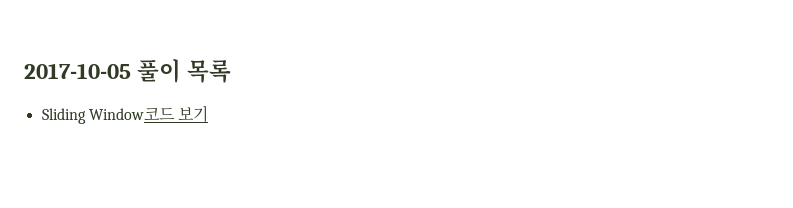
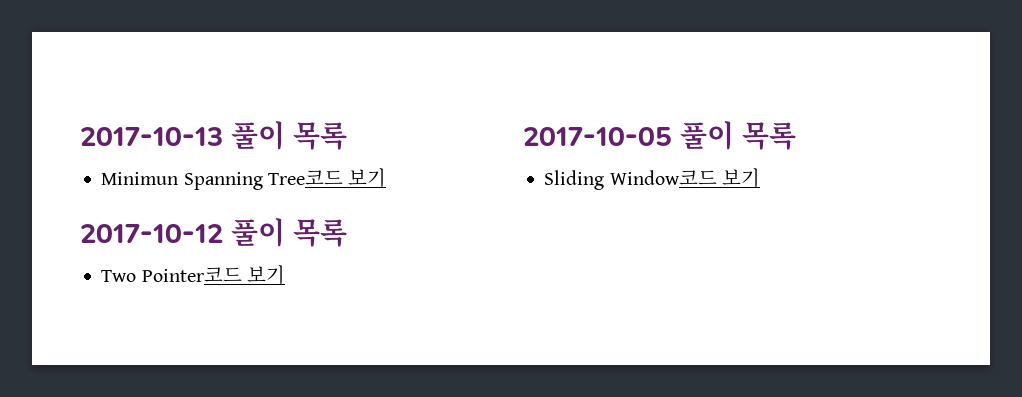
+ 2017-10-13 풀이 목록
+ Minimun Spanning Tree코드 보기
+ 2017-10-12 풀이 목록
+ Two Pointer코드 보기

